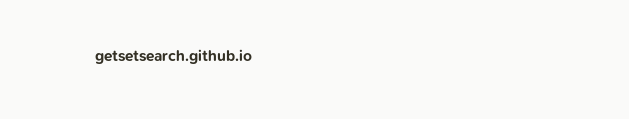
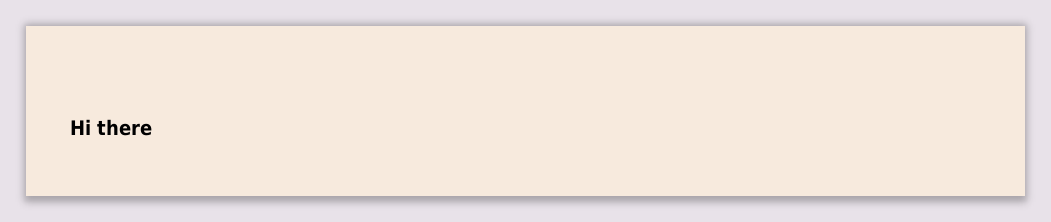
- getsetsearch.github.io
+ Hi there

